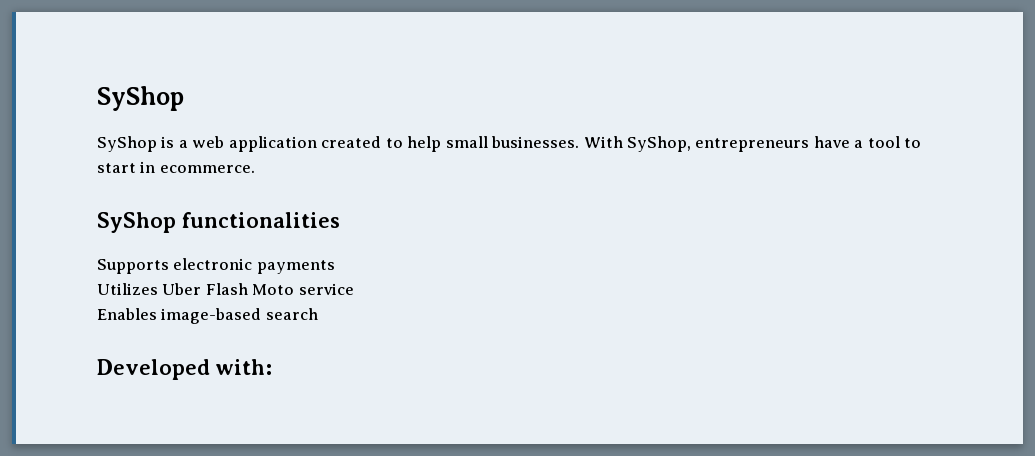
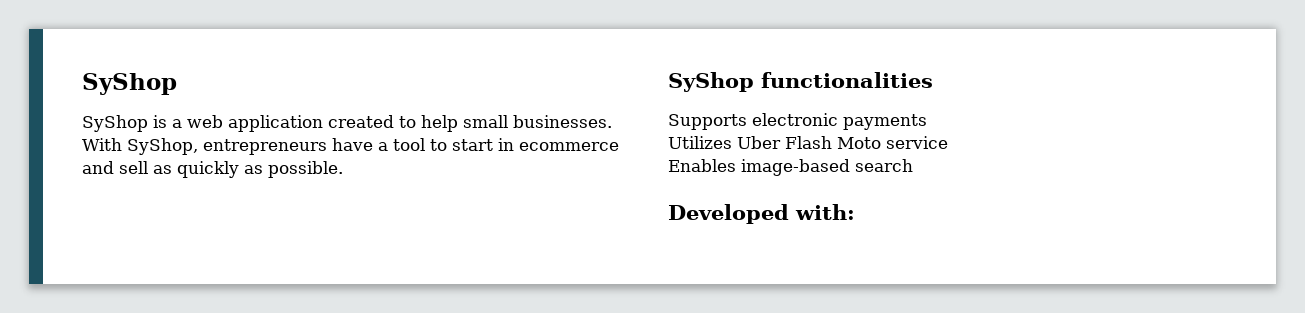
- With SyShop, entrepreneurs have a tool to start in ecommerce.
+ With SyShop, entrepreneurs have a tool to start in ecommerce and sell as quickly as possible.

